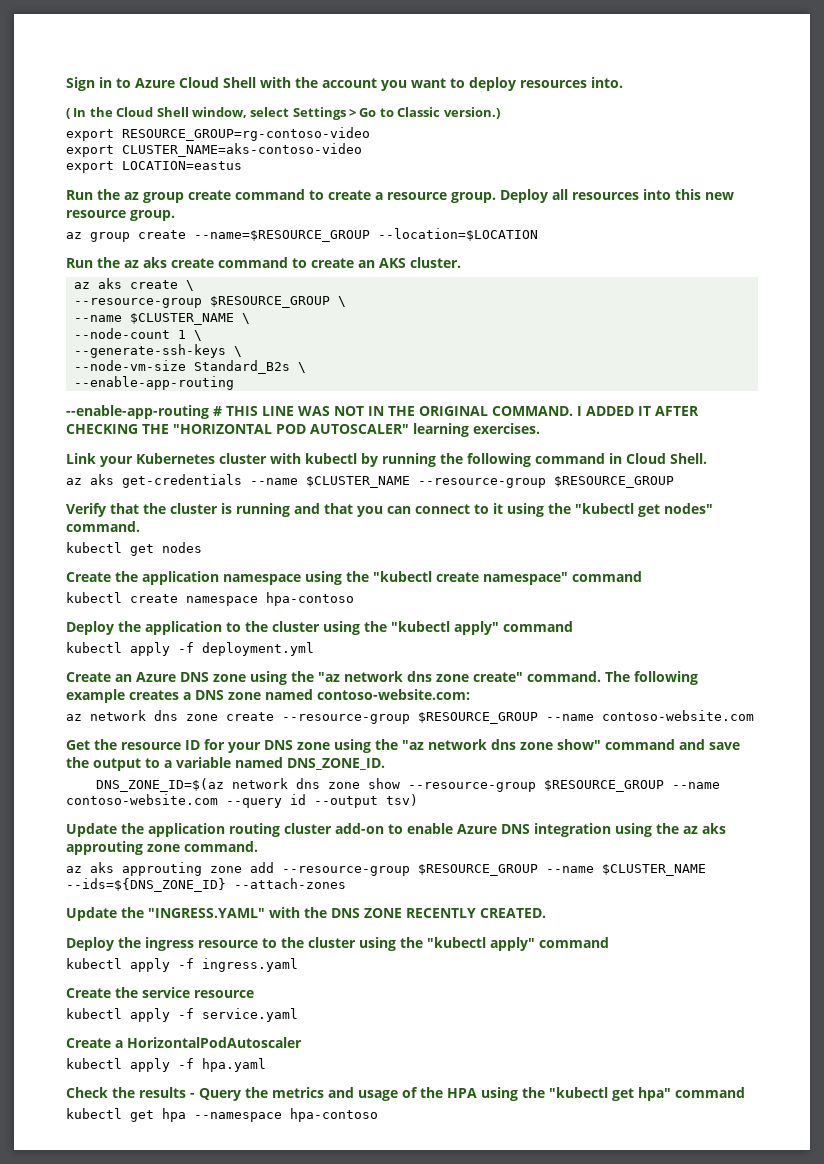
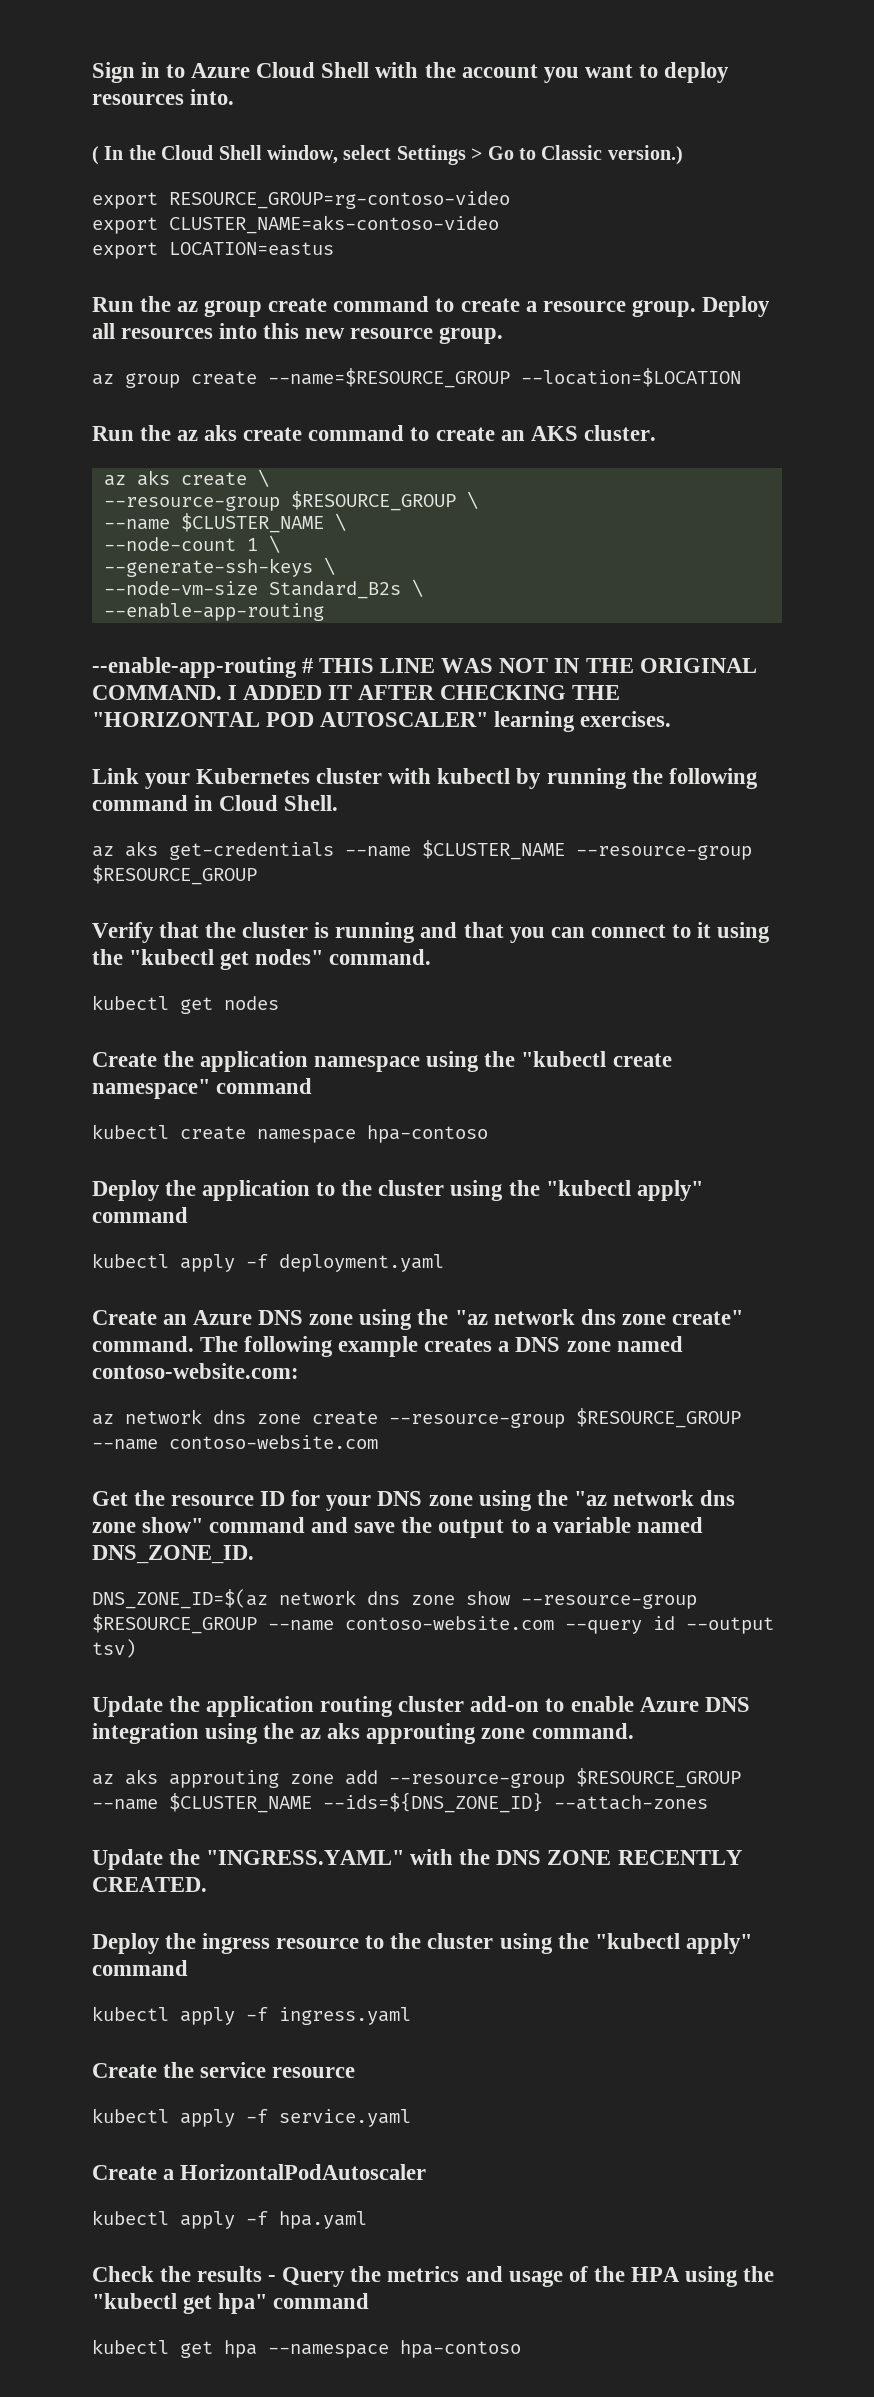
- kubectl apply -f deployment.yml
+ kubectl apply -f deployment.yaml

